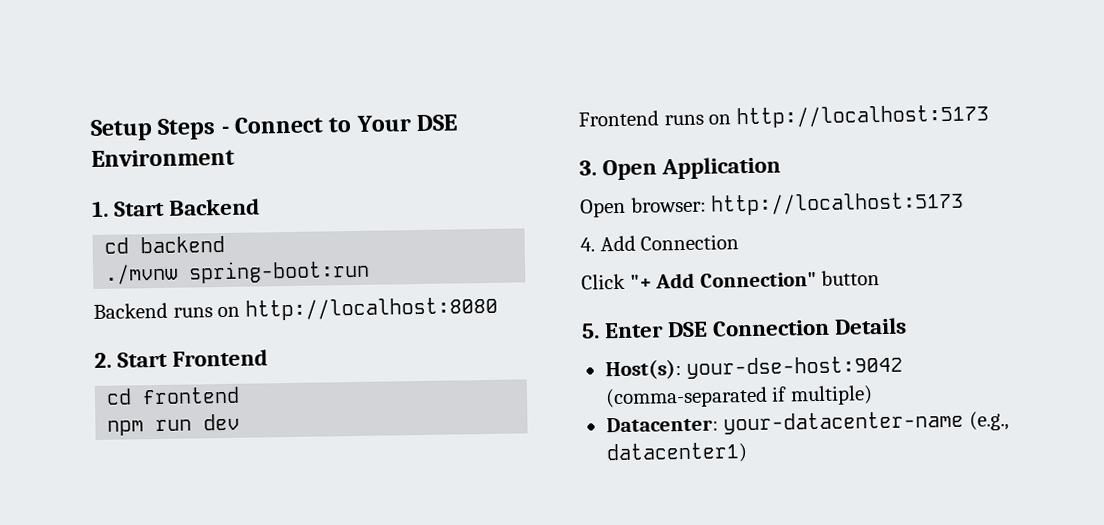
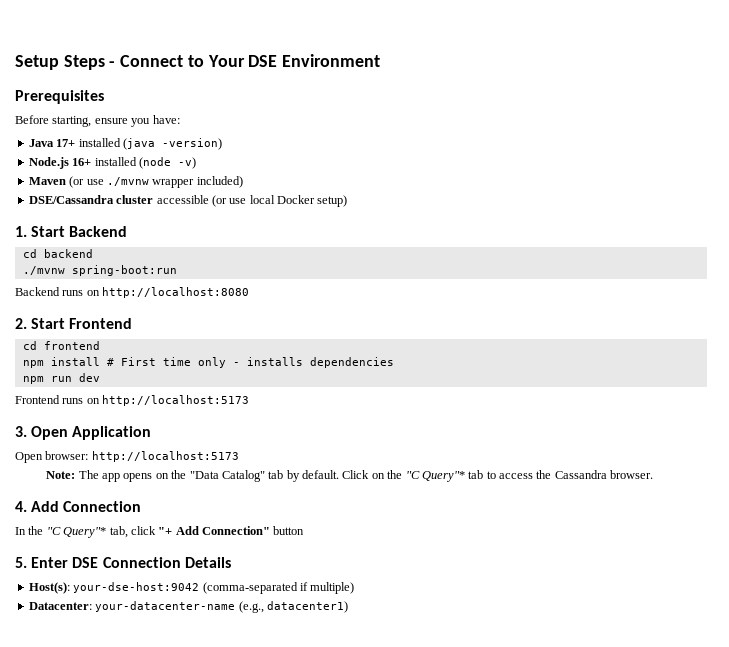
+ Prerequisites
+ Before starting, ensure you have:
+ Java 17+ installed (java -version)
+ Node.js 16+ installed (node -v)
+ Maven (or use ./mvnw wrapper included)
+ DSE/Cassandra cluster accessible (or use local Docker setup)
+ npm install # First time only - installs dependencies
+ Note: The app opens on the "Data Catalog" tab by default. Click on the "C Query"* tab to access the Cassandra browser.
  4. Add Connection
- Click "+ Add Connection" button
+ In the "C Query"* tab, click "+ Add Connection" button

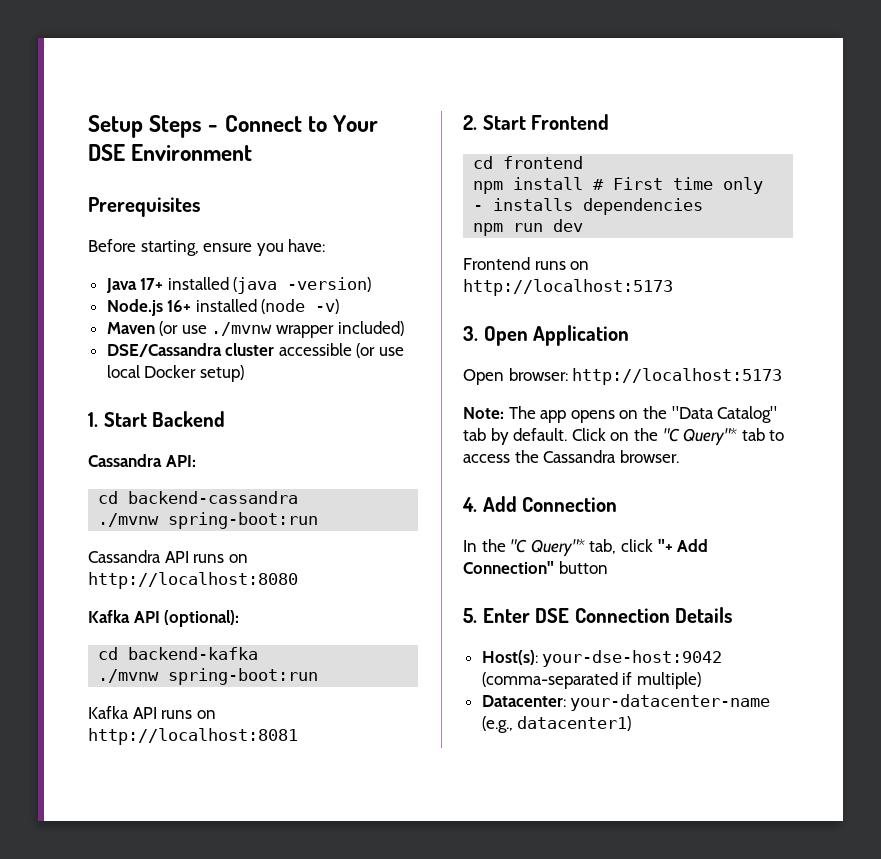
- cd backend
+ Cassandra API:
+ cd backend-cassandra
  ./mvnw spring-boot:run
- Backend runs on http://localhost:8080
+ Cassandra API runs on http://localhost:8080
+ Kafka API (optional):
+ cd backend-kafka
+ ./mvnw spring-boot:run
+ Kafka API runs on http://localhost:8081

